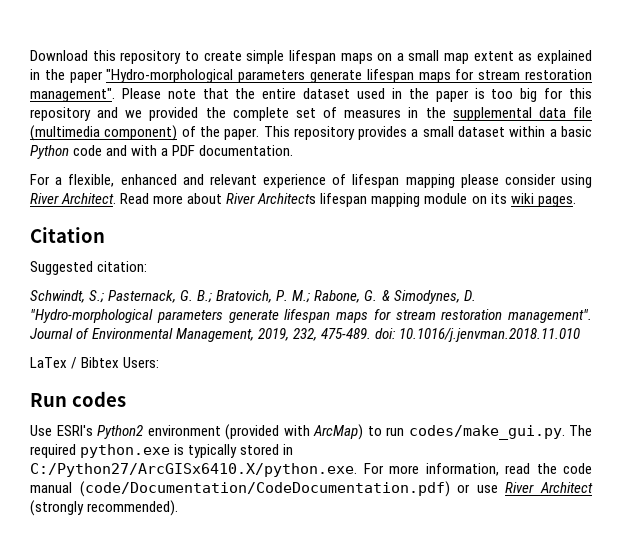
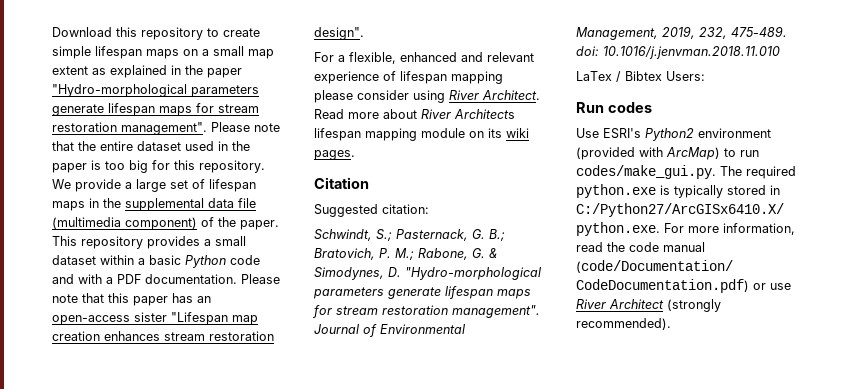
- Please note that the entire dataset used in the paper is too big for this repository and we provided the complete set of measures in the supplemental data file (multimedia component) of the paper.
+ Please note that the entire dataset used in the paper is too big for this repository. We provide a large set of lifespan maps in the supplemental data file (multimedia component) of the paper.
+ Please note that this paper has an open-access sister "Lifespan map creation enhances stream restoration design".

